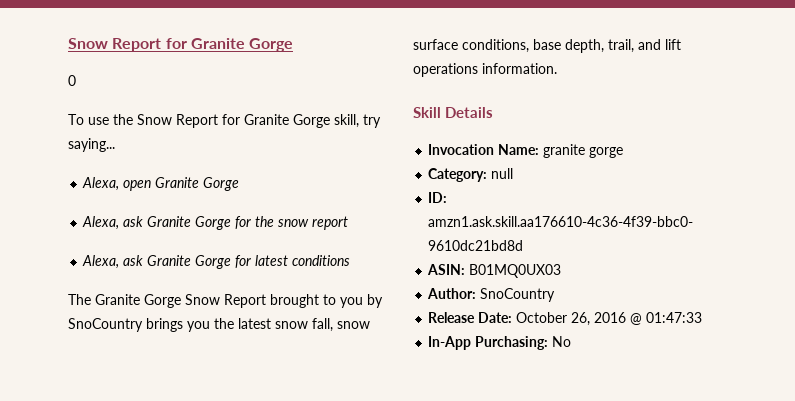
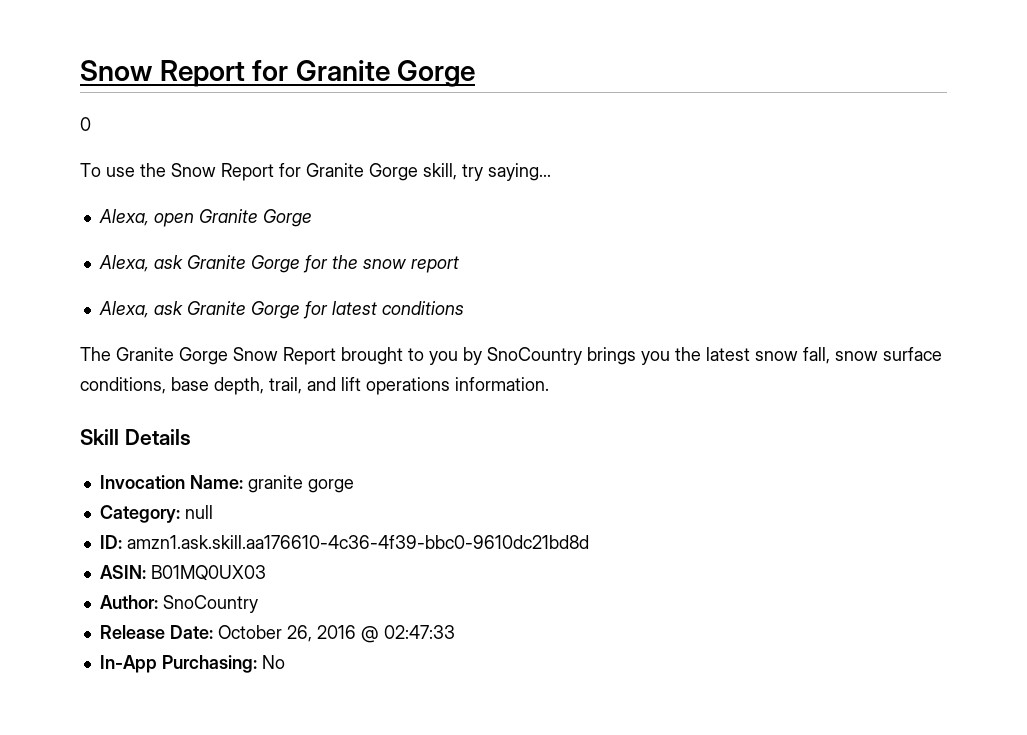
- Release Date: October 26, 2016 @ 01:47:33
+ Release Date: October 26, 2016 @ 02:47:33

